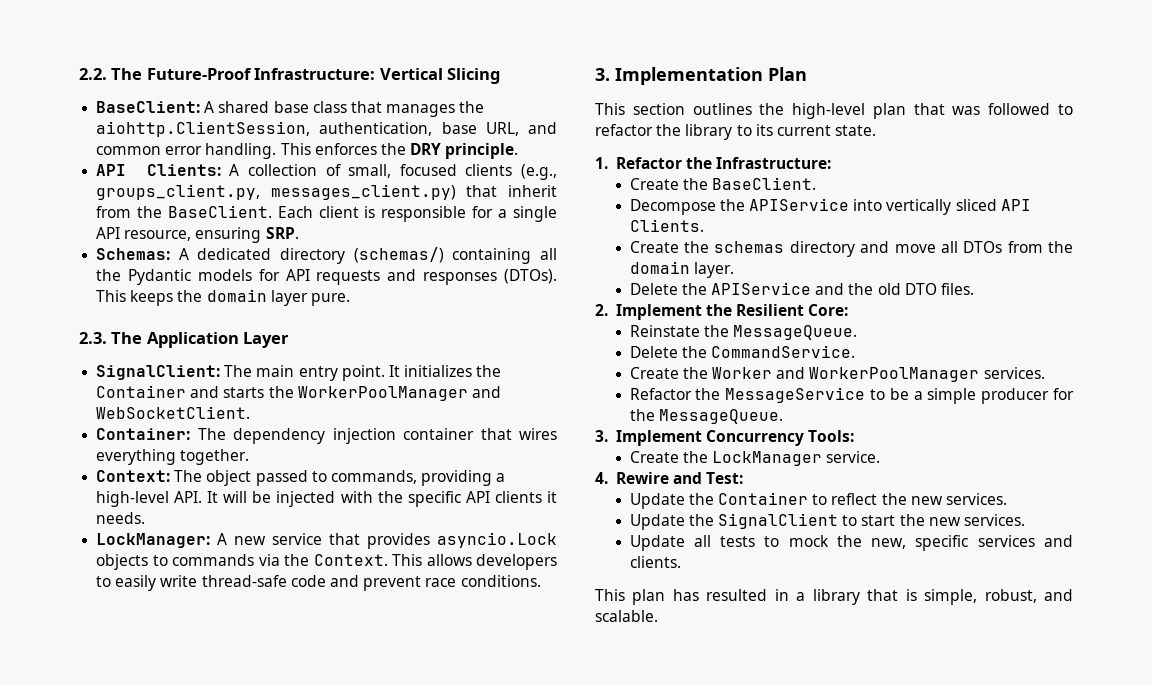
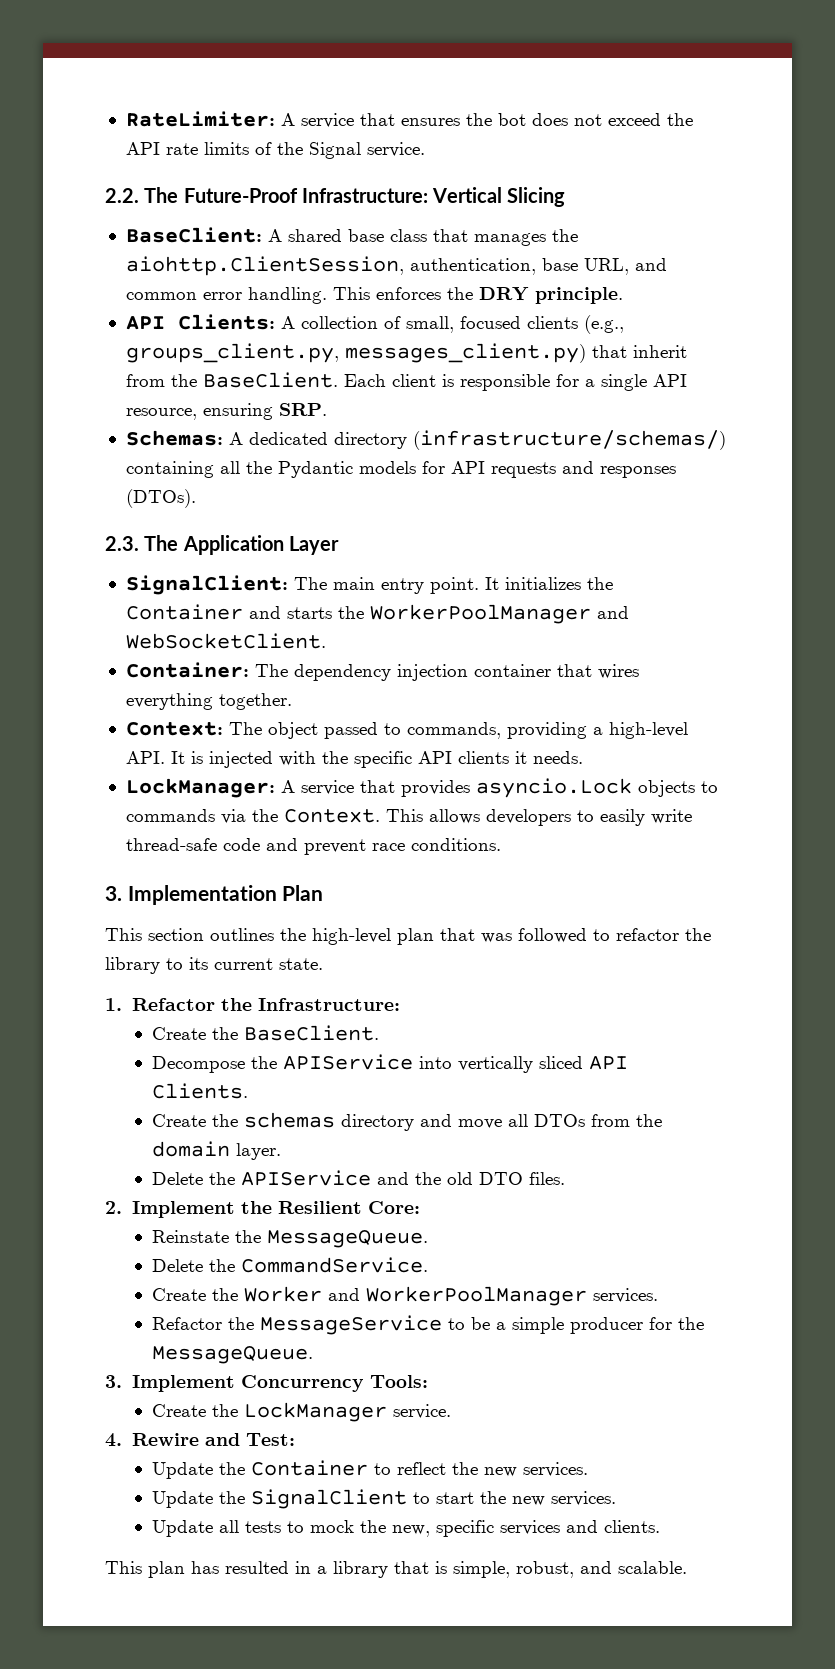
+ RateLimiter: A service that ensures the bot does not exceed the API rate limits of the Signal service.
- Schemas: A dedicated directory (schemas/) containing all the Pydantic models for API requests and responses (DTOs). This keeps the domain layer pure.
+ Schemas: A dedicated directory (infrastructure/schemas/) containing all the Pydantic models for API requests and responses (DTOs).
- Context: The object passed to commands, providing a high-level API. It will be injected with the specific API clients it needs.
+ Context: The object passed to commands, providing a high-level API. It is injected with the specific API clients it needs.
- LockManager: A new service that provides asyncio.Lock objects to commands via the Context.
+ LockManager: A service that provides asyncio.Lock objects to commands via the Context.

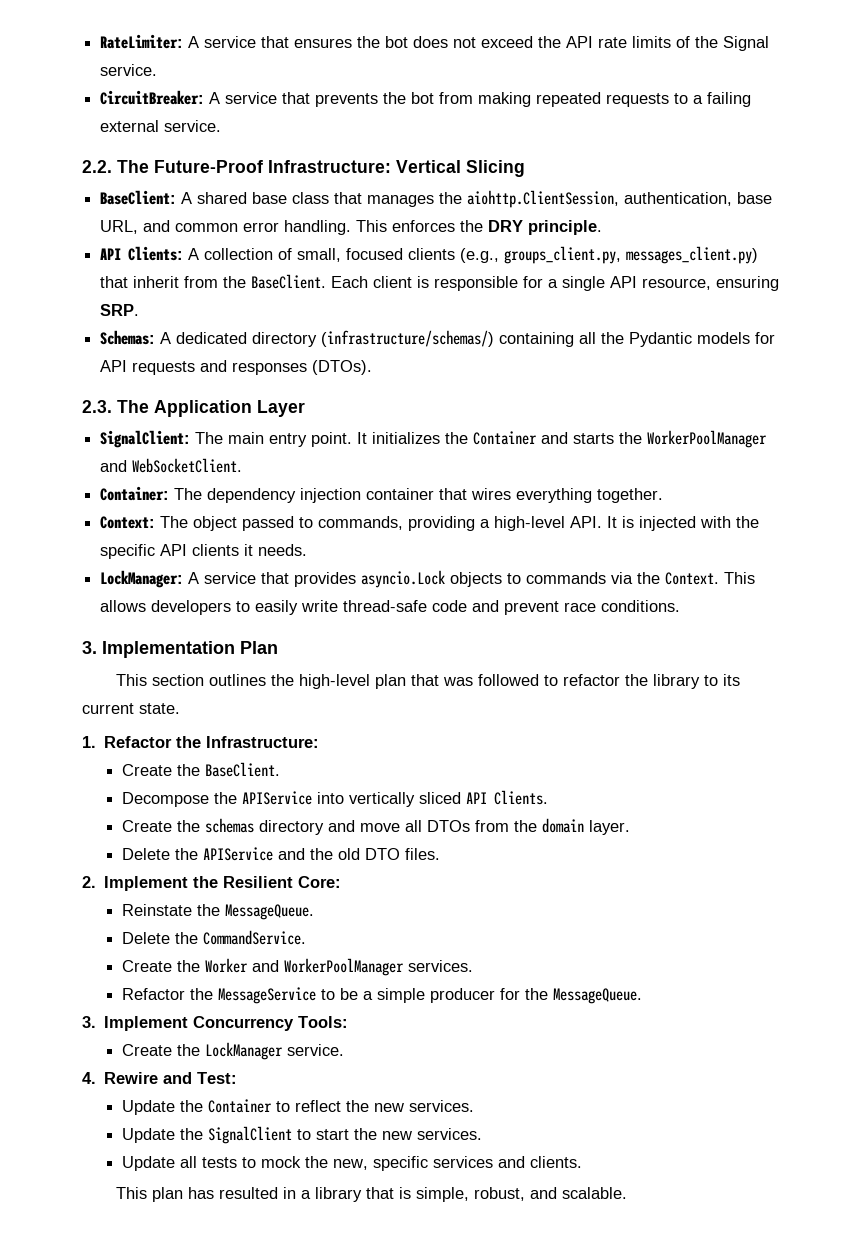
+ CircuitBreaker: A service that prevents the bot from making repeated requests to a failing external service.

